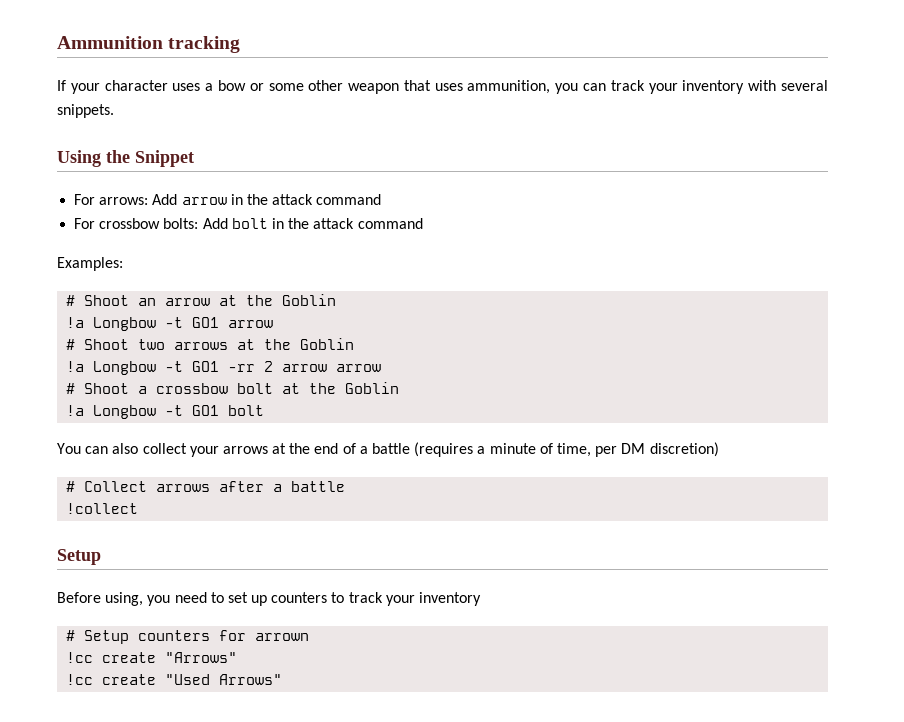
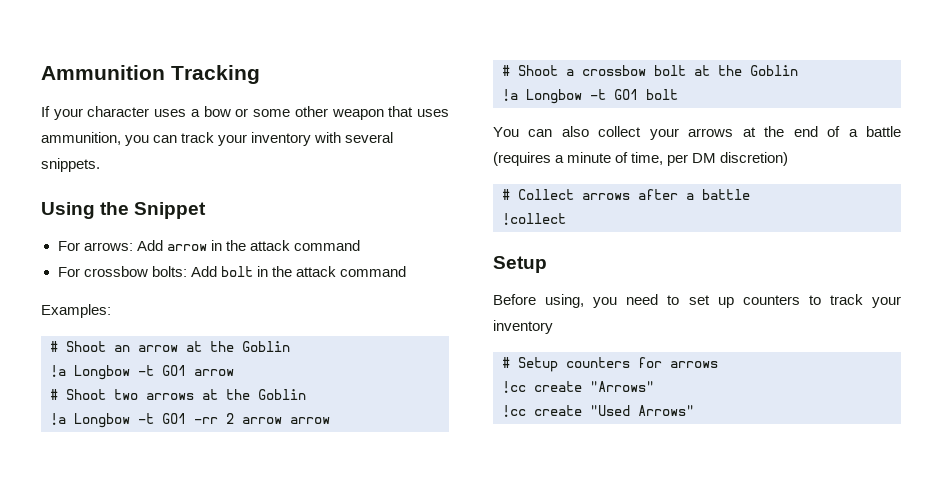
- Ammunition tracking
+ Ammunition Tracking
- # Setup counters for arrown
+ # Setup counters for arrows

